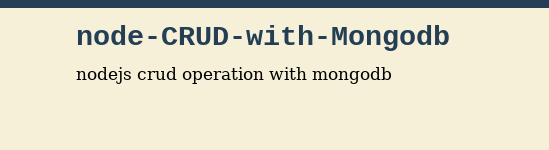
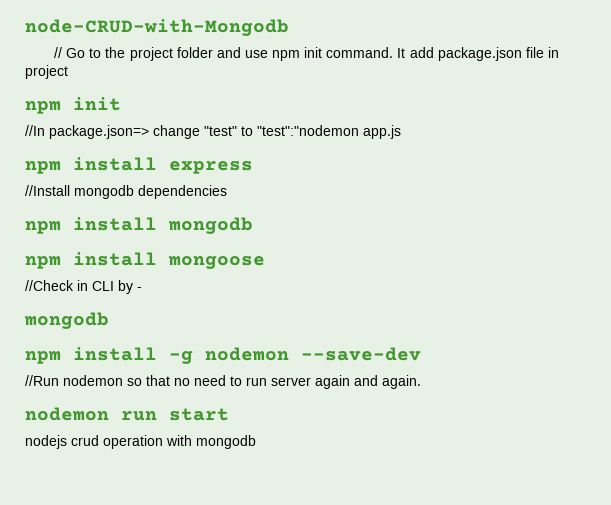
+ // Go to the project folder and use npm init command. It add package.json file in project
+ npm init
+ //In package.json=> change "test" to "test":"nodemon app.js
+ npm install express
+ //Install mongodb dependencies
+ npm install mongodb
+ npm install mongoose
+ //Check in CLI by -
+ mongodb
+ npm install -g nodemon --save-dev
+ //Run nodemon so that no need to run server again and again.
+ nodemon run start

